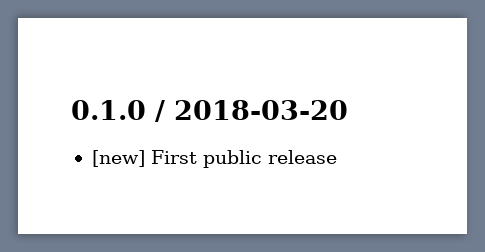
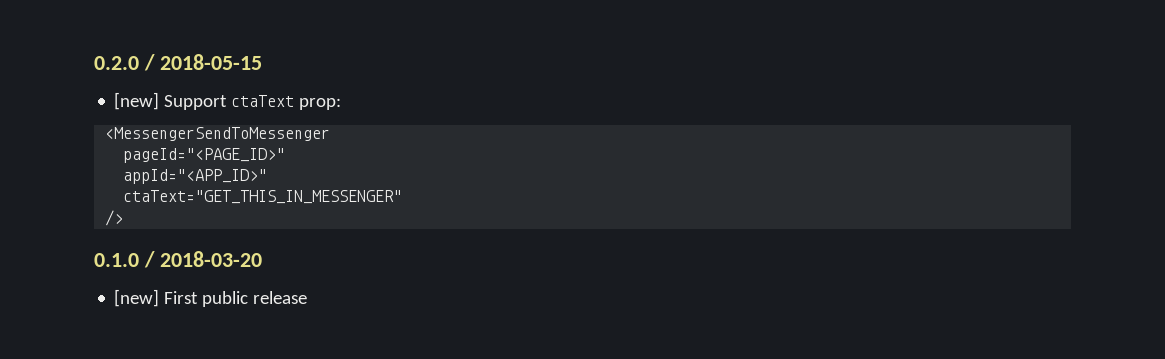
+ 0.2.0 / 2018-05-15
+ [new] Support ctaText prop:
+ <MessengerSendToMessenger
+ pageId="<PAGE_ID>"
+ appId="<APP_ID>"
+ ctaText="GET_THIS_IN_MESSENGER"
+ />

